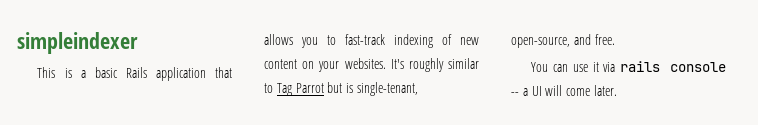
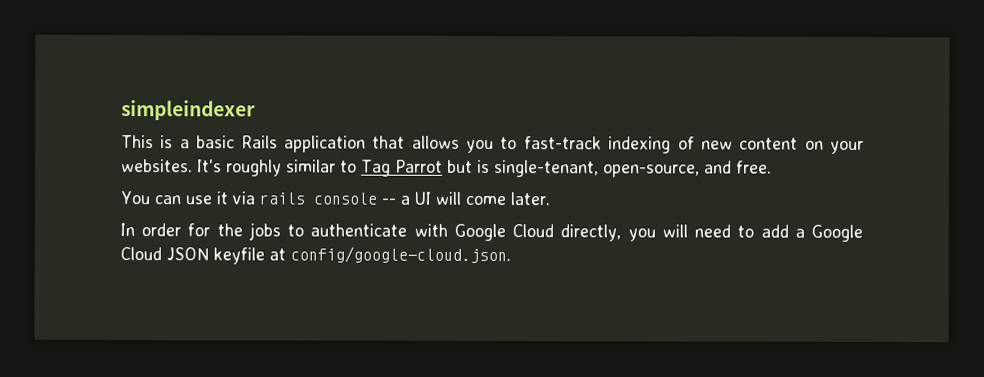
+ In order for the jobs to authenticate with Google Cloud directly, you will need to add a Google Cloud JSON keyfile at config/google-cloud.json.

